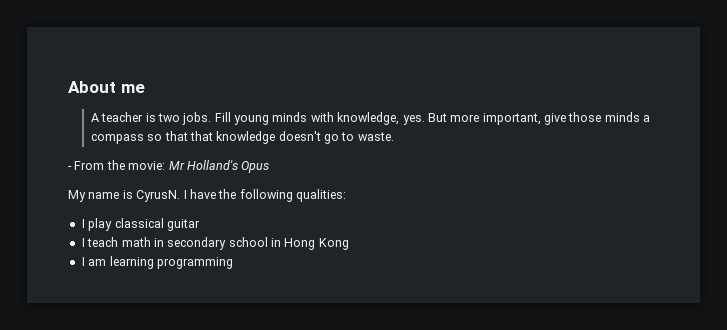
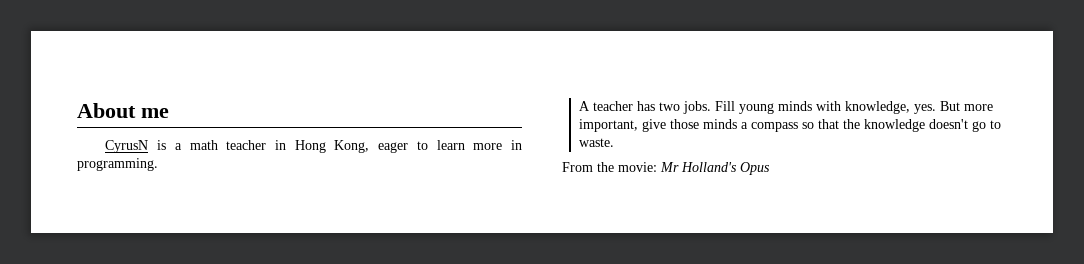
+ CyrusN is a math teacher in Hong Kong, eager to learn more in programming.
- A teacher is two jobs.
+ A teacher has two jobs.
- But more important, give those minds a compass so that that knowledge doesn't go to waste.
+ But more important, give those minds a compass so that the knowledge doesn't go to waste.
- - From the movie: Mr Holland's Opus
+ From the movie: Mr Holland's Opus
- My name is CyrusN. I have the following qualities:
- I play classical guitar
- I teach math in secondary school in Hong Kong
- I am learning programming

